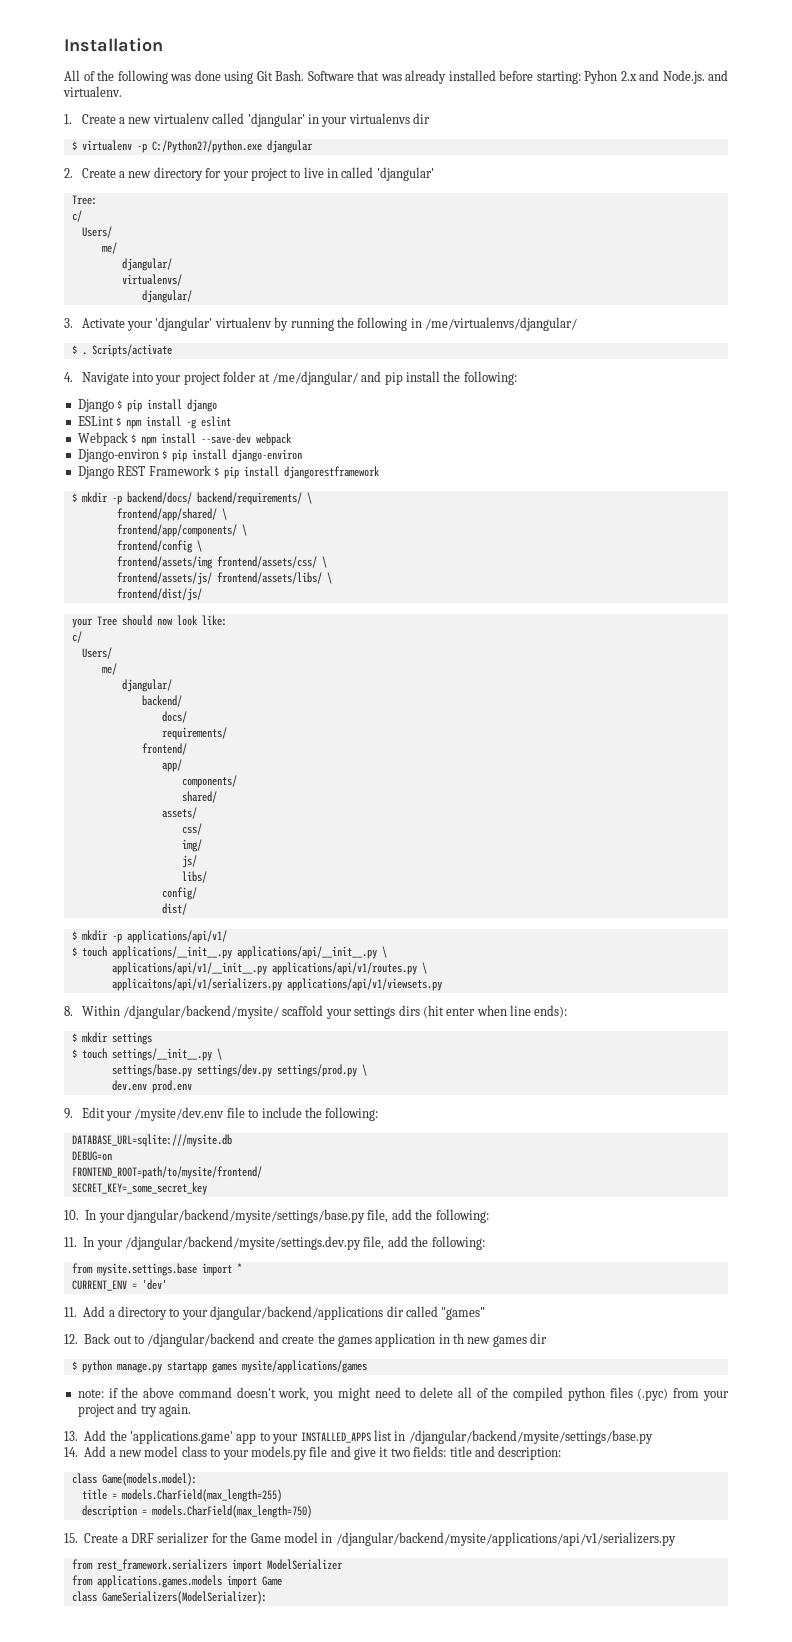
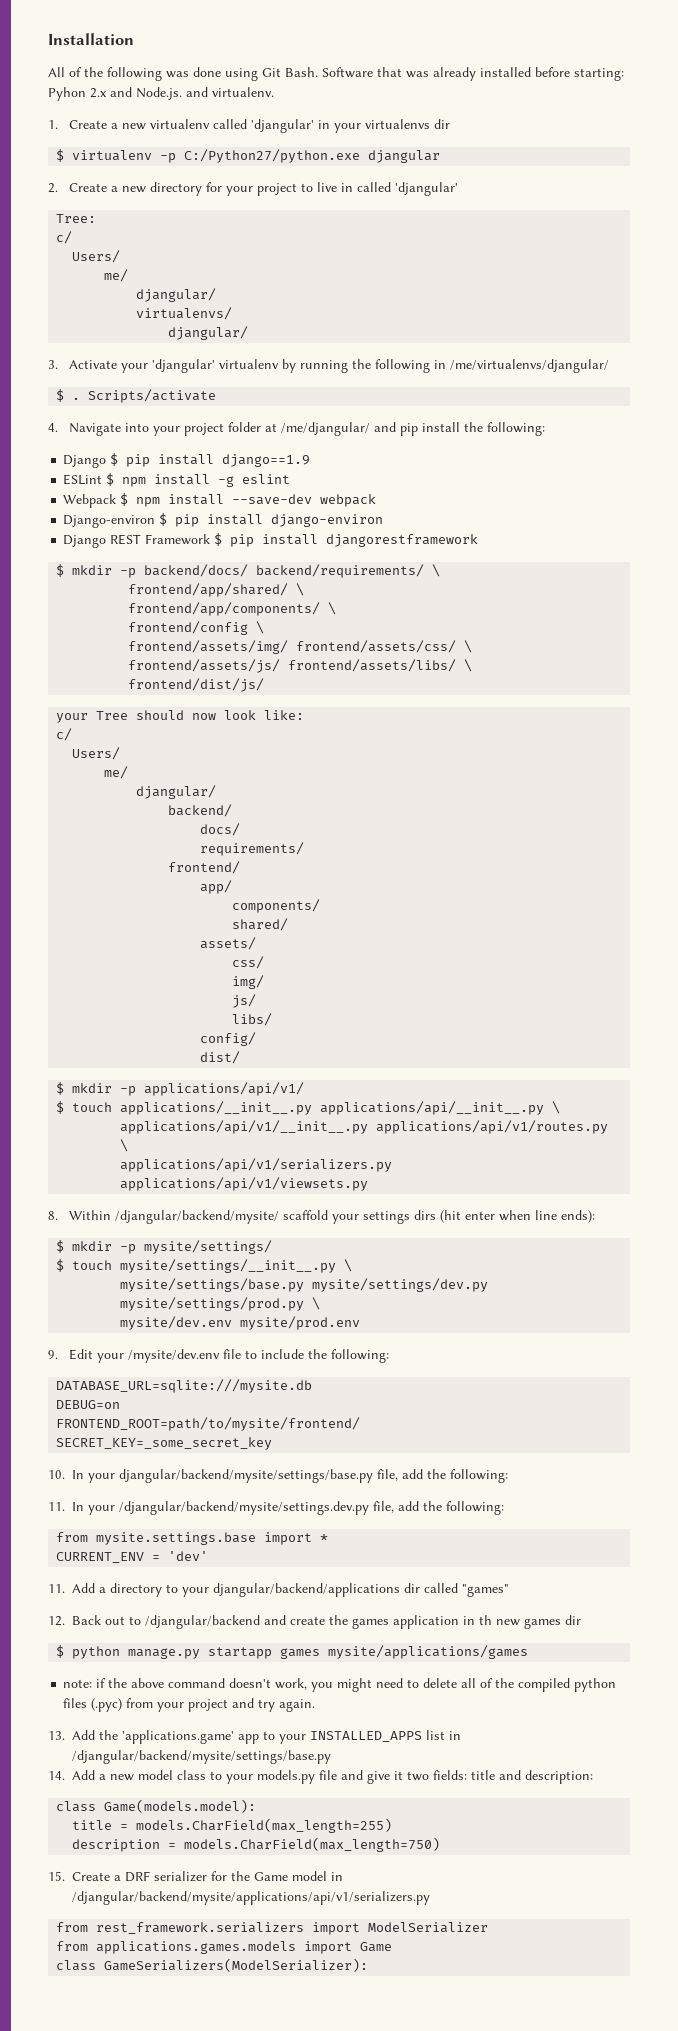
- Django $ pip install django
+ Django $ pip install django==1.9
- frontend/assets/img frontend/assets/css/ \
+ frontend/assets/img/ frontend/assets/css/ \
- applicaitons/api/v1/serializers.py applications/api/v1/viewsets.py
+ applications/api/v1/serializers.py applications/api/v1/viewsets.py
- $ mkdir settings
- $ touch settings/__init__.py \
- settings/base.py settings/dev.py settings/prod.py \
- dev.env prod.env
+ $ mkdir -p mysite/settings/
+ $ touch mysite/settings/__init__.py \
+ mysite/settings/base.py mysite/settings/dev.py mysite/settings/prod.py \
+ mysite/dev.env mysite/prod.env

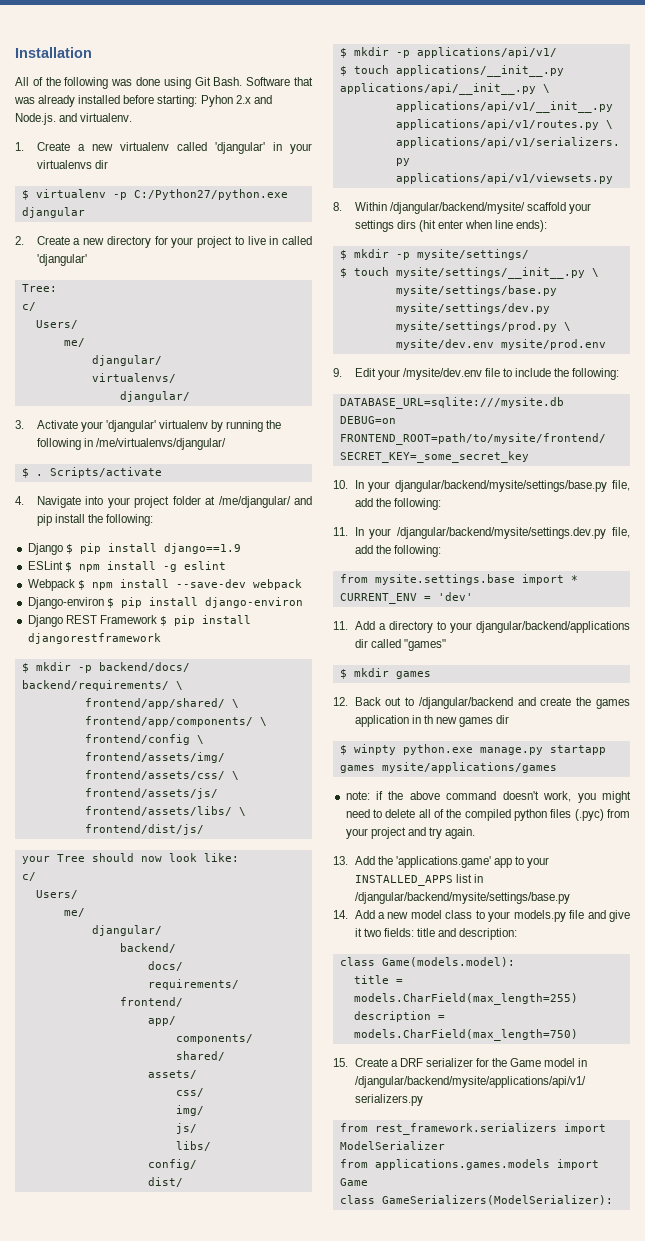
+ $ mkdir games
- $ python manage.py startapp games mysite/applications/games
+ $ winpty python.exe manage.py startapp games mysite/applications/games

